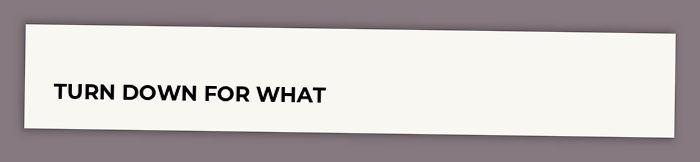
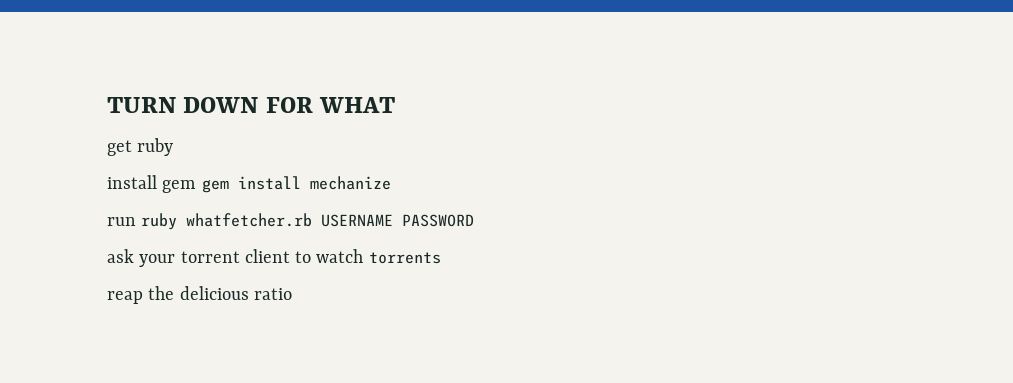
+ get ruby
+ install gem gem install mechanize
+ run ruby whatfetcher.rb USERNAME PASSWORD
+ ask your torrent client to watch torrents
+ reap the delicious ratio

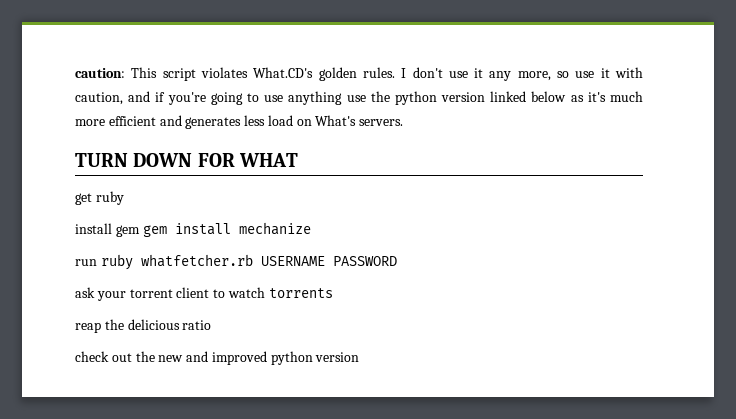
+ caution: This script violates What.CD's golden rules. I don't use it any more, so use it with caution, and if you're going to use anything use the python version linked below as it's much more efficient and generates less load on What's servers.
+ check out the new and improved python version

